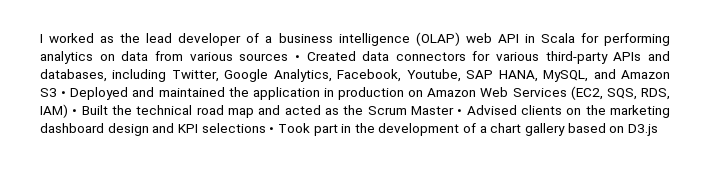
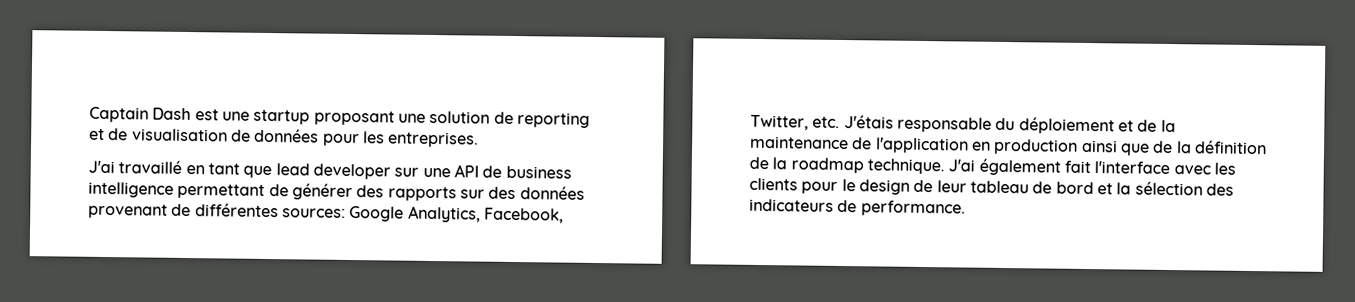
- I worked as the lead developer of a business intelligence (OLAP) web API in Scala for performing analytics on data from various sources • Created data connectors for various third-party APIs and databases, including Twitter, Google Analytics, Facebook, Youtube, SAP HANA, MySQL, and Amazon S3 • Deployed and maintained the application in production on Amazon Web Services (EC2, SQS, RDS, IAM) • Built the technical road map and acted as the Scrum Master • Advised clients on the marketing dashboard design and KPI selections • Took part in the development of a chart gallery based on D3.js
+ Captain Dash est une startup proposant une solution de reporting et de visualisation de données pour les entreprises.
+ J'ai travaillé en tant que lead developer sur une API de business intelligence permettant de générer des rapports sur des données provenant de différentes sources: Google Analytics, Facebook, Twitter, etc. J'étais responsable du déploiement et de la maintenance de l'application en production ainsi que de la définition de la roadmap technique. J'ai également fait l'interface avec les clients pour le design de leur tableau de bord et la sélection des indicateurs de performance.

